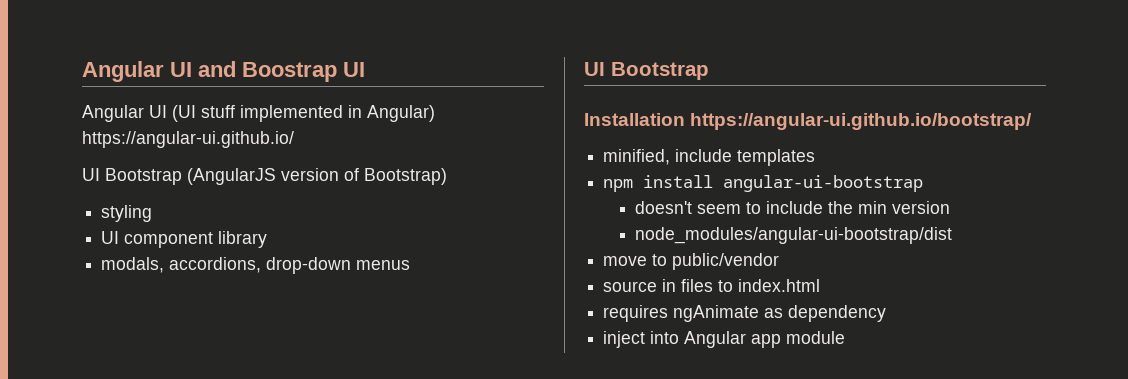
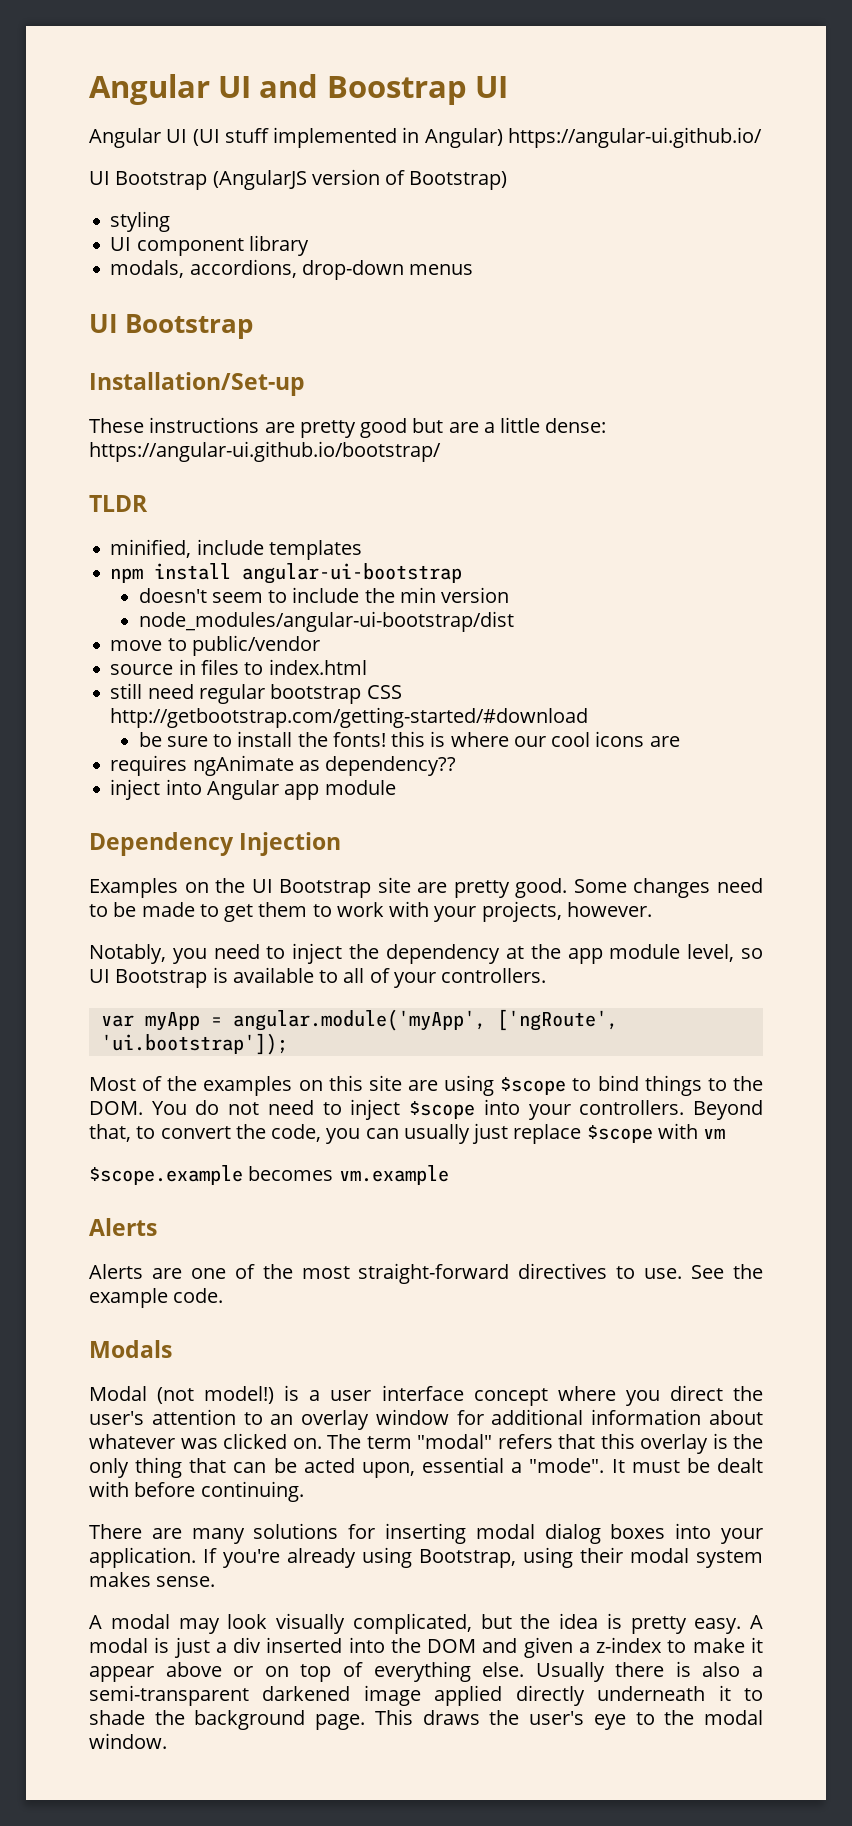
- Installation https://angular-ui.github.io/bootstrap/
+ Installation/Set-up
+ These instructions are pretty good but are a little dense: https://angular-ui.github.io/bootstrap/
+ TLDR
+ still need regular bootstrap CSS http://getbootstrap.com/getting-started/#download
+ be sure to install the fonts! this is where our cool icons are
- requires ngAnimate as dependency
+ requires ngAnimate as dependency??
+ Dependency Injection
+ Examples on the UI Bootstrap site are pretty good. Some changes need to be made to get them to work with your projects, however.
+ Notably, you need to inject the dependency at the app module level, so UI Bootstrap is available to all of your controllers.
+ var myApp = angular.module('myApp', ['ngRoute', 'ui.bootstrap']);
+ Most of the examples on this site are using $scope to bind things to the DOM. You do not need to inject $scope into your controllers. Beyond that, to convert the code, you can usually just replace $scope with vm
+ $scope.example becomes vm.example
+ Alerts
+ Alerts are one of the most straight-forward directives to use. See the example code.
+ Modals
+ Modal (not model!) is a user interface concept where you direct the user's attention to an overlay window for additional information about whatever was clicked on. The term "modal" refers that this overlay is the only thing that can be acted upon, essential a "mode". It must be dealt with before continuing.
+ There are many solutions for inserting modal dialog boxes into your application. If you're already using Bootstrap, using their modal system makes sense.
+ A modal may look visually complicated, but the idea is pretty easy. A modal is just a div inserted into the DOM and given a z-index to make it appear above or on top of everything else. Usually there is also a semi-transparent darkened image applied directly underneath it to shade the background page. This draws the user's eye to the modal window.

